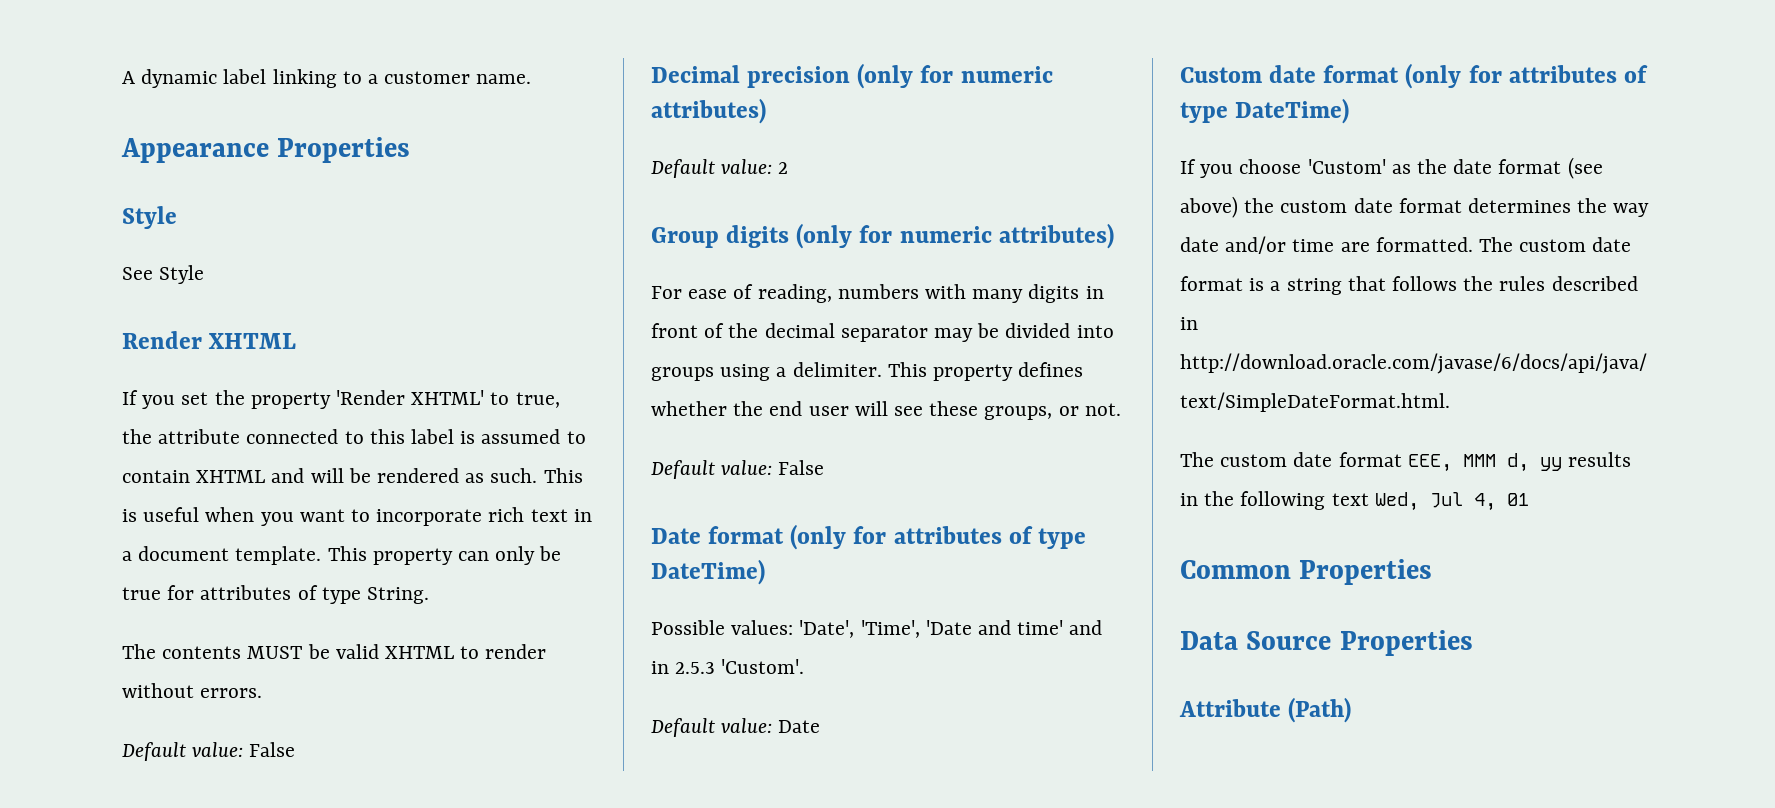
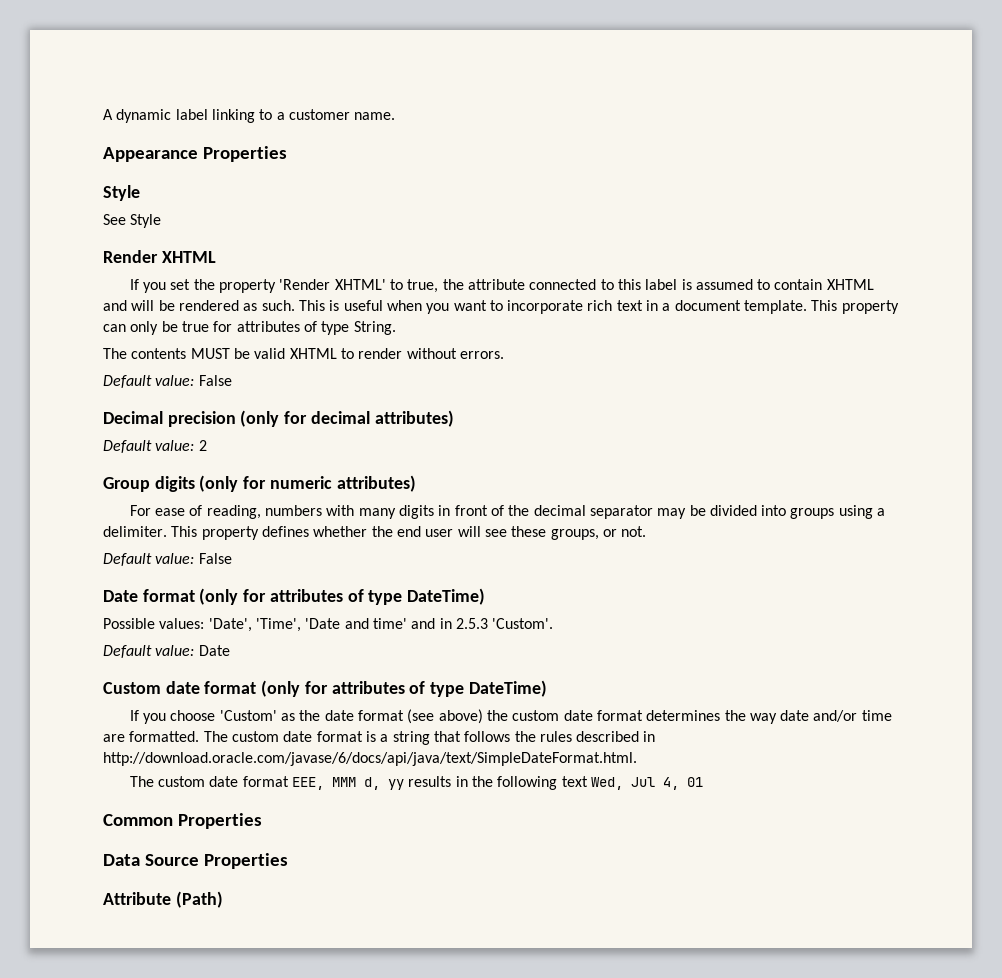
- Decimal precision (only for numeric attributes)
+ Decimal precision (only for decimal attributes)

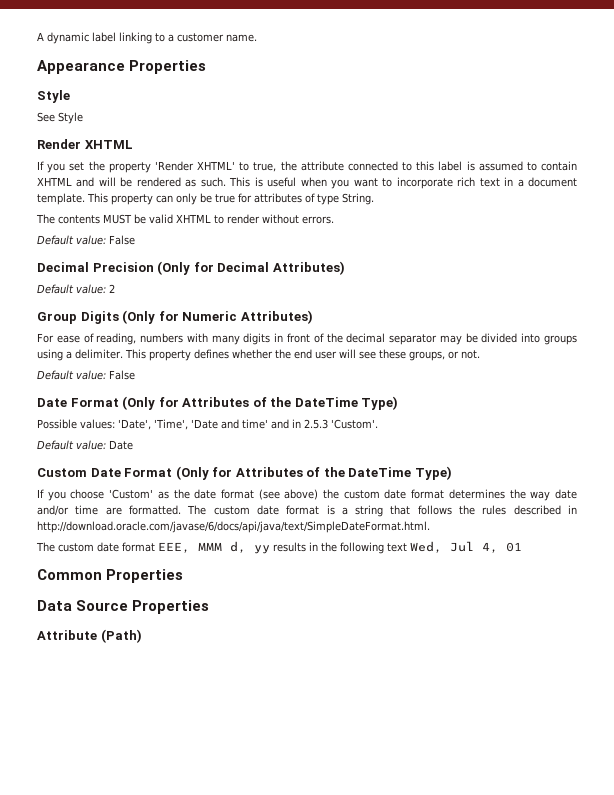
- Decimal precision (only for decimal attributes)
+ Decimal Precision (Only for Decimal Attributes)
- Group digits (only for numeric attributes)
+ Group Digits (Only for Numeric Attributes)
  This property defines whether the end user will see these groups, or not.
  Default value: False
- Date format (only for attributes of type DateTime)
+ Date Format (Only for Attributes of the DateTime Type)
- Custom date format (only for attributes of type DateTime)
+ Custom Date Format (Only for Attributes of the DateTime Type)

